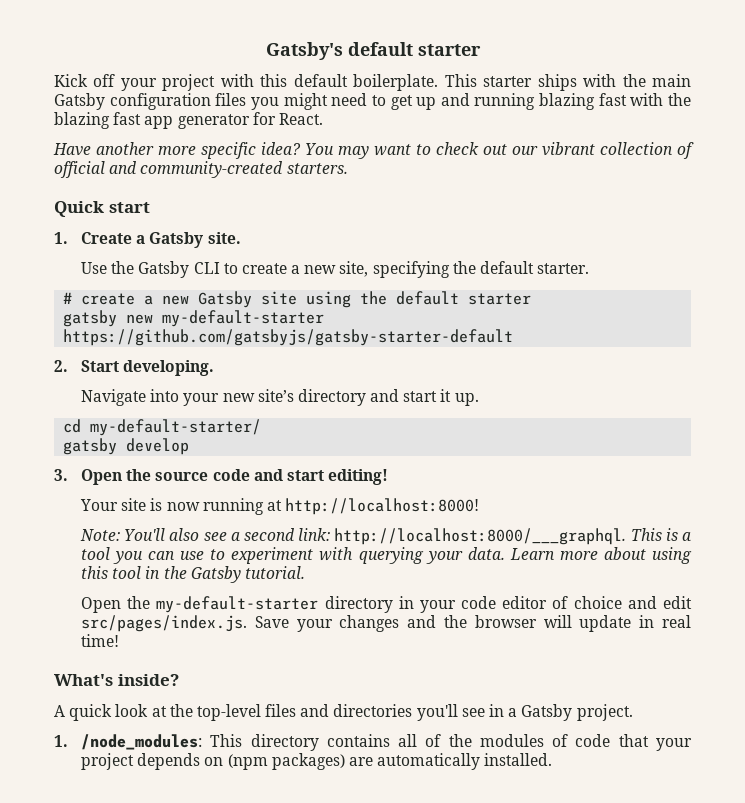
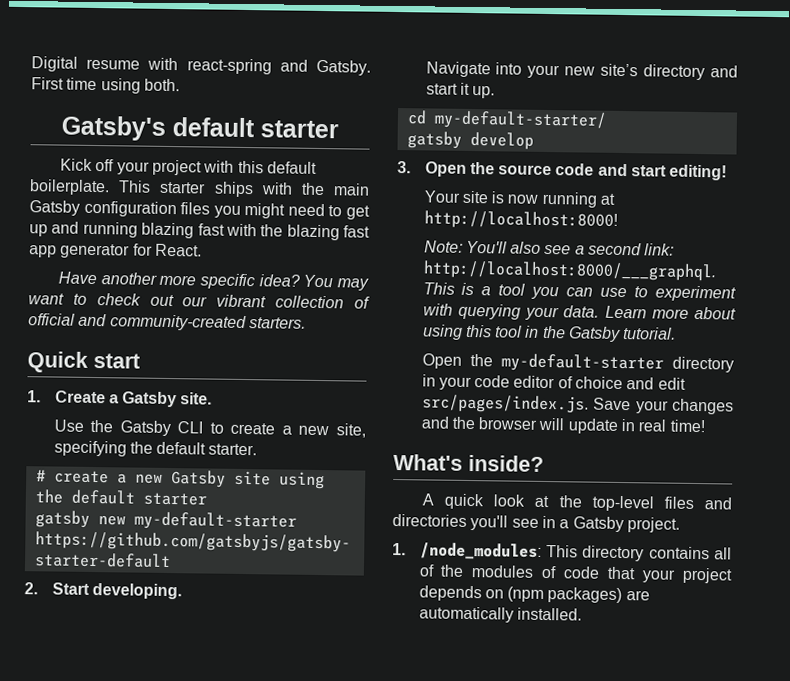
+ Digital resume with react-spring and Gatsby. First time using both.

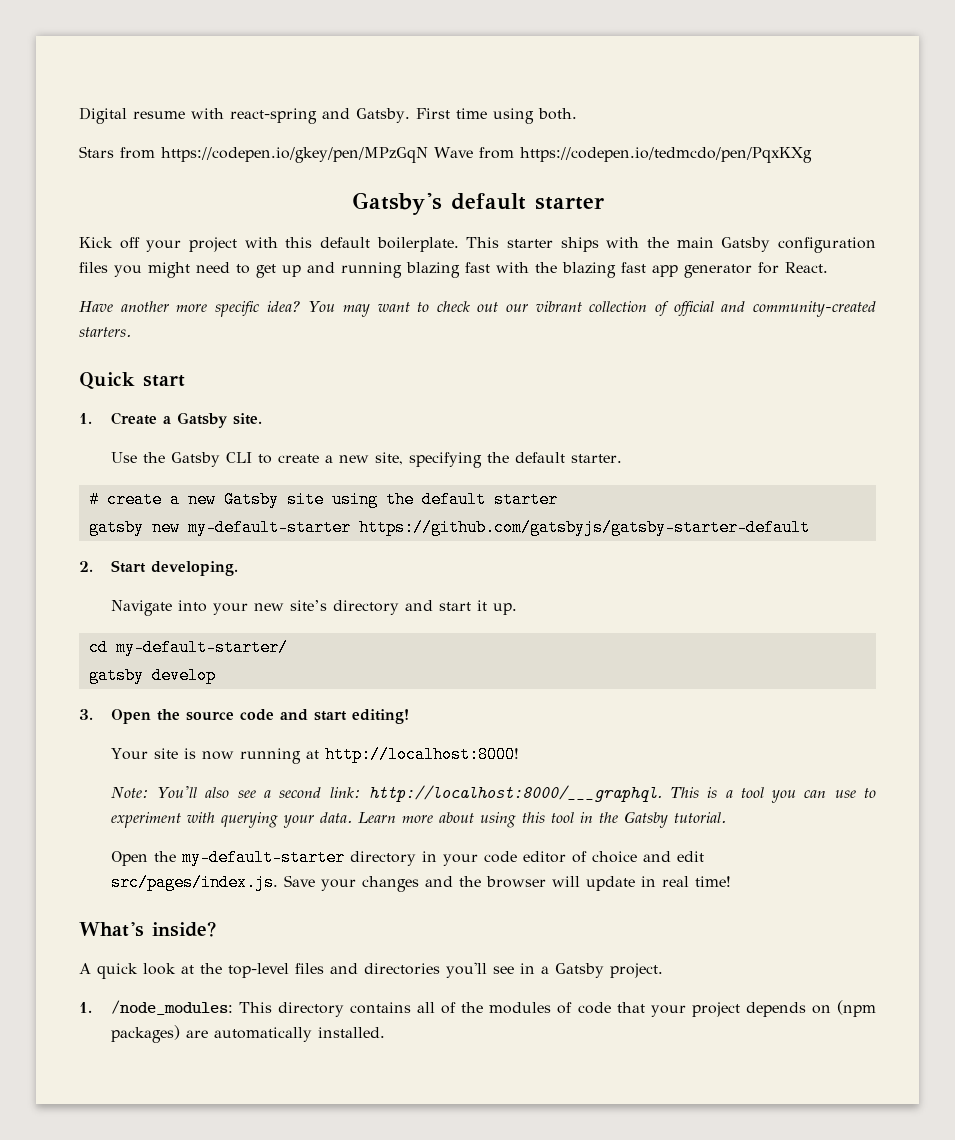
+ Stars from https://codepen.io/gkey/pen/MPzGqN Wave from https://codepen.io/tedmcdo/pen/PqxKXg

